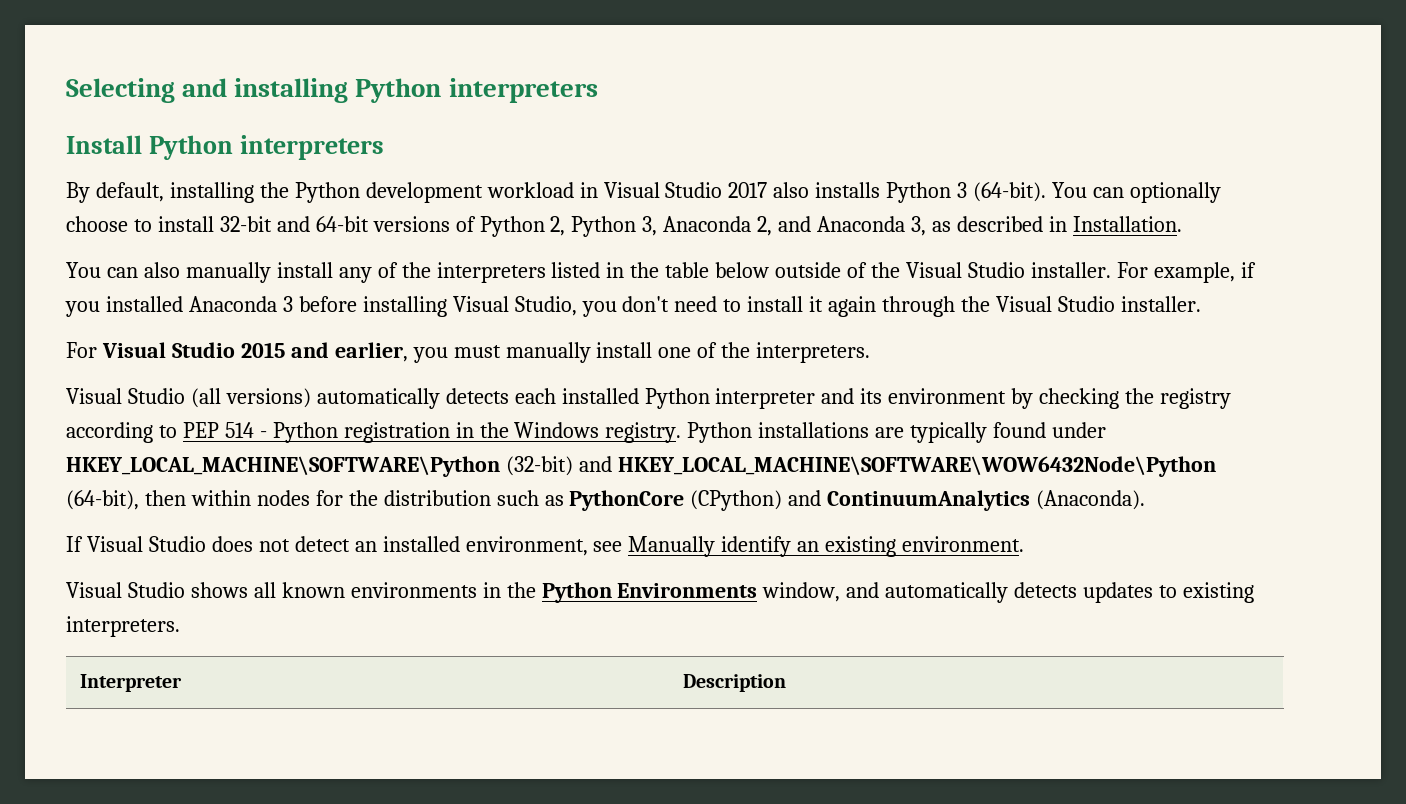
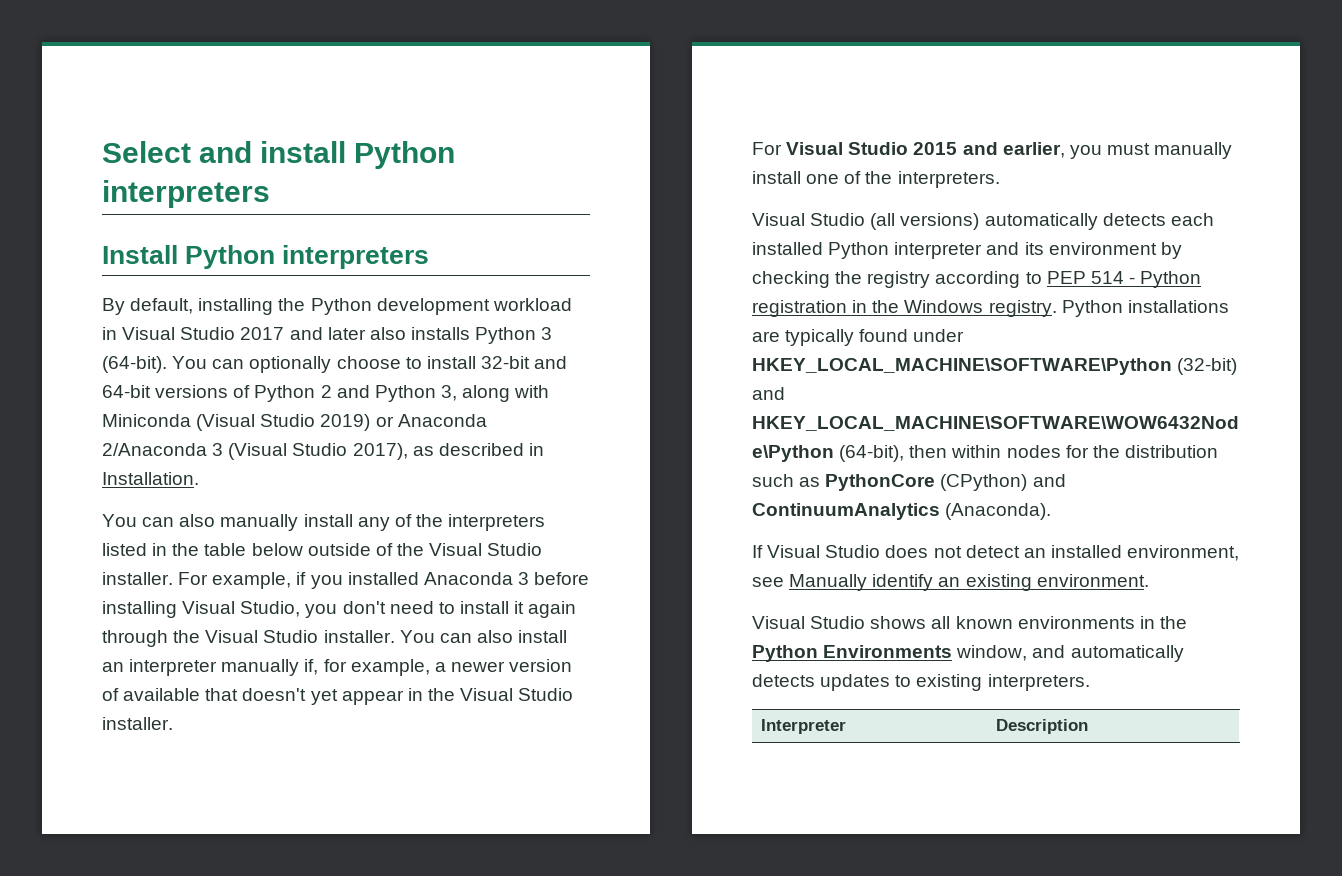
- Selecting and installing Python interpreters
+ Select and install Python interpreters
- By default, installing the Python development workload in Visual Studio 2017 also installs Python 3 (64-bit).
+ By default, installing the Python development workload in Visual Studio 2017 and later also installs Python 3 (64-bit).
- You can optionally choose to install 32-bit and 64-bit versions of Python 2, Python 3, Anaconda 2, and Anaconda 3, as described in Installation.
+ You can optionally choose to install 32-bit and 64-bit versions of Python 2 and Python 3, along with Miniconda (Visual Studio 2019) or Anaconda 2/Anaconda 3 (Visual Studio 2017), as described in Installation.
+ You can also install an interpreter manually if, for example, a newer version of available that doesn't yet appear in the Visual Studio installer.

